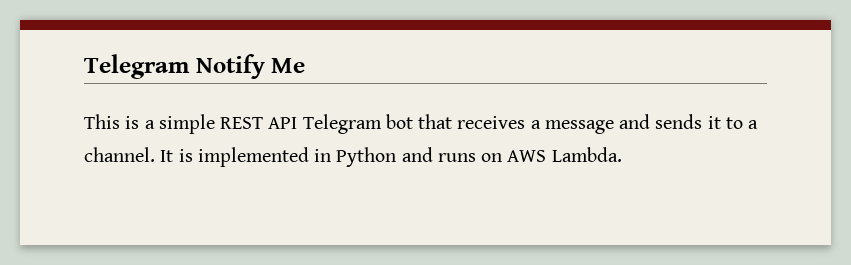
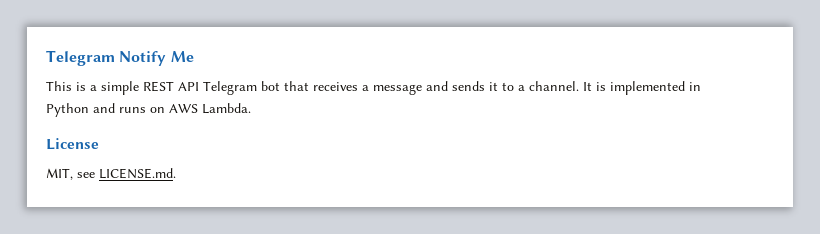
+ License
+ MIT, see LICENSE.md.

